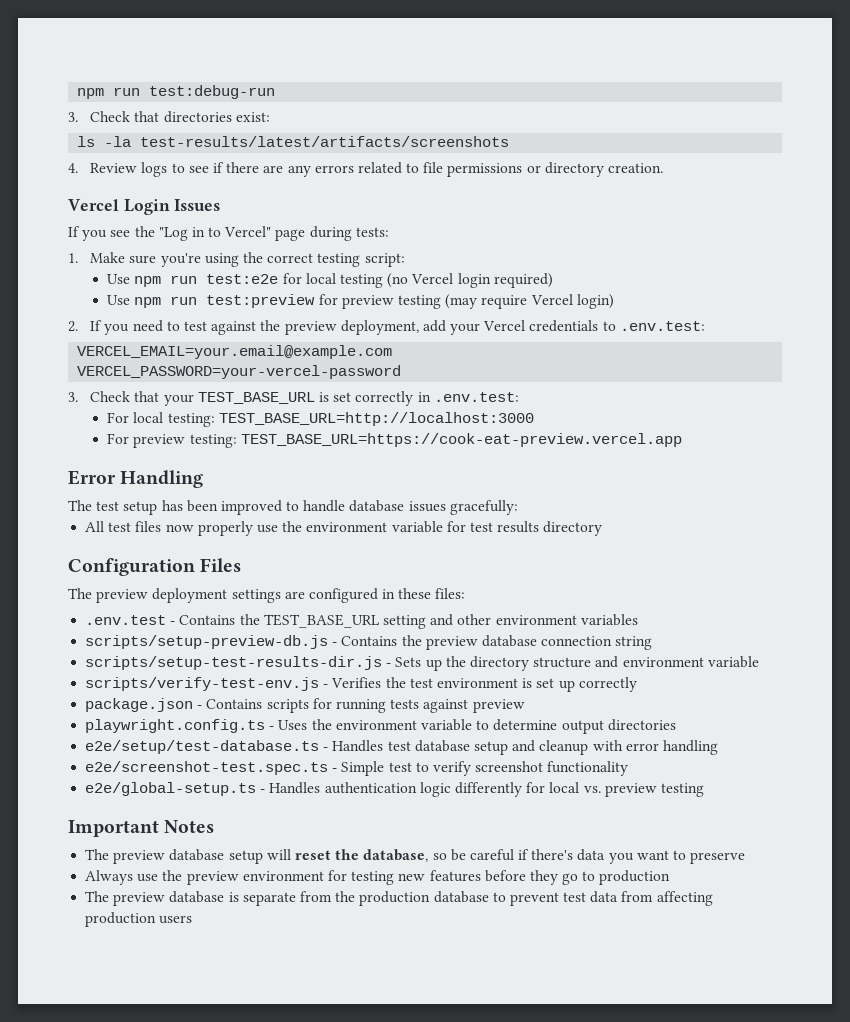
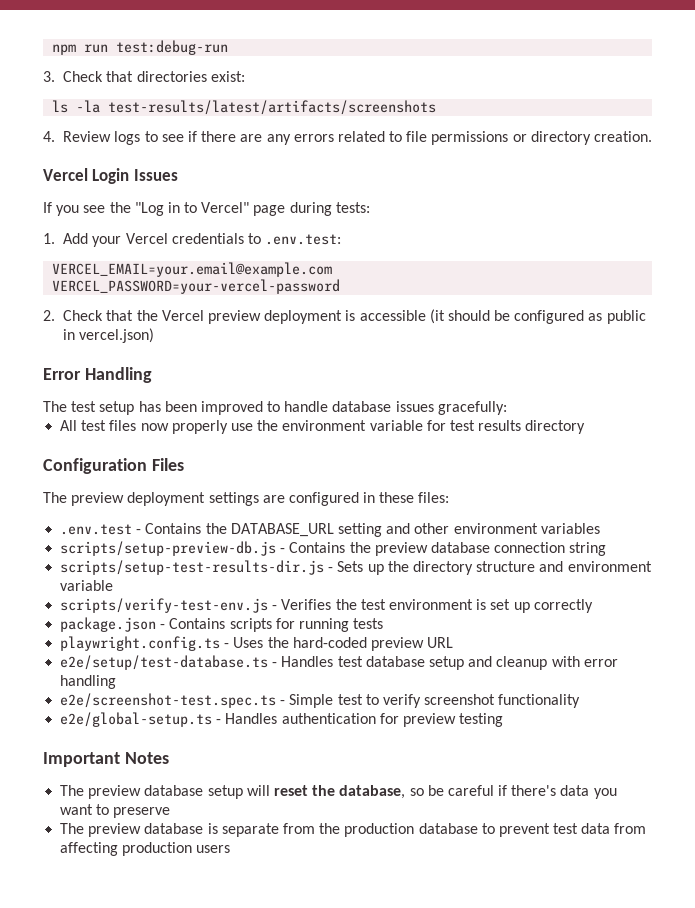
- 1. Make sure you're using the correct testing script:
- Use npm run test:e2e for local testing (no Vercel login required)
- Use npm run test:preview for preview testing (may require Vercel login)
- 2. If you need to test against the preview deployment, add your Vercel credentials to .env.test:
+ 1. Add your Vercel credentials to .env.test:
- 3. Check that your TEST_BASE_URL is set correctly in .env.test:
- For local testing: TEST_BASE_URL=http://localhost:3000
- For preview testing: TEST_BASE_URL=https://cook-eat-preview.vercel.app
+ 2. Check that the Vercel preview deployment is accessible (it should be configured as public in vercel.json)
- .env.test - Contains the TEST_BASE_URL setting and other environment variables
+ .env.test - Contains the DATABASE_URL setting and other environment variables
- package.json - Contains scripts for running tests against preview
+ package.json - Contains scripts for running tests
- playwright.config.ts - Uses the environment variable to determine output directories
+ playwright.config.ts - Uses the hard-coded preview URL
- e2e/global-setup.ts - Handles authentication logic differently for local vs. preview testing
+ e2e/global-setup.ts - Handles authentication for preview testing
- Always use the preview environment for testing new features before they go to production

